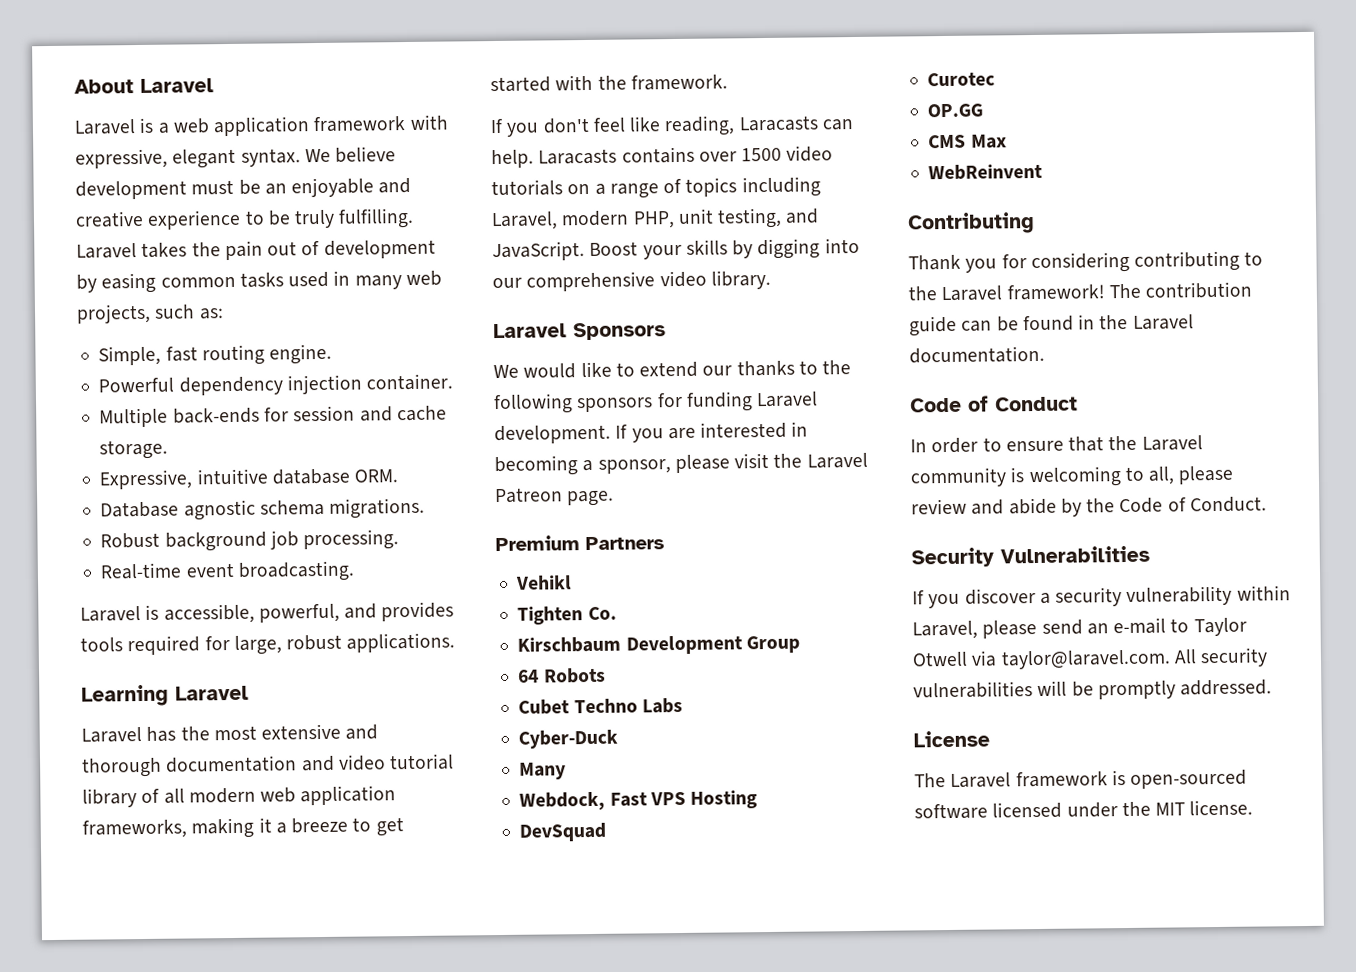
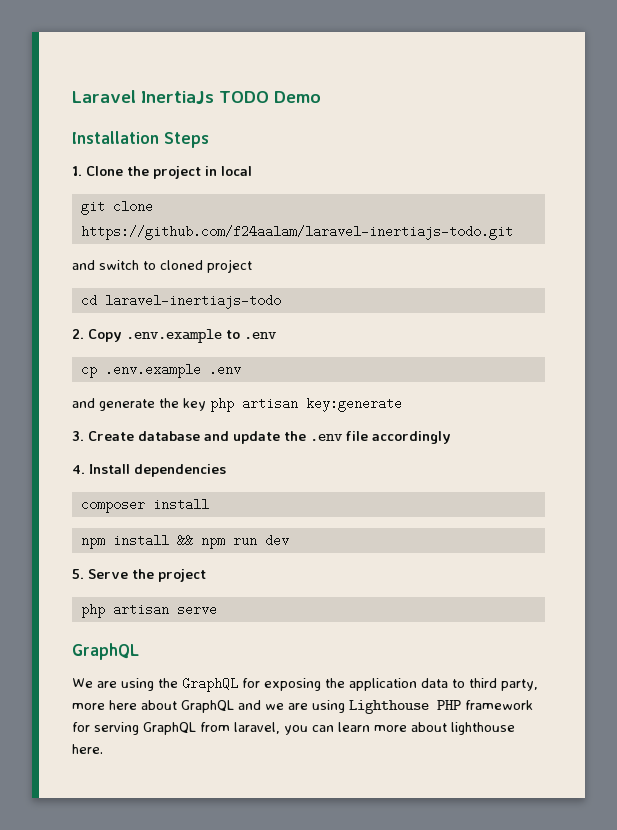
- About Laravel
- Laravel is a web application framework with expressive, elegant syntax. We believe development must be an enjoyable and creative experience to be truly fulfilling. Laravel takes the pain out of development by easing common tasks used in many web projects, such as:
- Simple, fast routing engine.
- Powerful dependency injection container.
- Multiple back-ends for session and cache storage.
- Expressive, intuitive database ORM.
- Database agnostic schema migrations.
- Robust background job processing.
- Real-time event broadcasting.
- Laravel is accessible, powerful, and provides tools required for large, robust applications.
- Learning Laravel
- Laravel has the most extensive and thorough documentation and video tutorial library of all modern web application frameworks, making it a breeze to get started with the framework.
- If you don't feel like reading, Laracasts can help. Laracasts contains over 1500 video tutorials on a range of topics including Laravel, modern PHP, unit testing, and JavaScript. Boost your skills by digging into our comprehensive video library.
- Laravel Sponsors
- We would like to extend our thanks to the following sponsors for funding Laravel development. If you are interested in becoming a sponsor, please visit the Laravel Patreon page.
- Premium Partners
- Vehikl
- Tighten Co.
- Kirschbaum Development Group
- 64 Robots
- Cubet Techno Labs
- Cyber-Duck
- Many
- Webdock, Fast VPS Hosting
- DevSquad
- Curotec
- OP.GG
- CMS Max
- WebReinvent
- Contributing
- Thank you for considering contributing to the Laravel framework! The contribution guide can be found in the Laravel documentation.
- Code of Conduct
- In order to ensure that the Laravel community is welcoming to all, please review and abide by the Code of Conduct.
- Security Vulnerabilities
- If you discover a security vulnerability within Laravel, please send an e-mail to Taylor Otwell via taylor@laravel.com. All security vulnerabilities will be promptly addressed.
- License
- The Laravel framework is open-sourced software licensed under the MIT license.
+ Laravel InertiaJs TODO Demo
+ Installation Steps
+ 1. Clone the project in local
+ git clone https://github.com/f24aalam/laravel-inertiajs-todo.git
+ and switch to cloned project
+ cd laravel-inertiajs-todo
+ 2. Copy .env.example to .env
+ cp .env.example .env
+ and generate the key php artisan key:generate
+ 3. Create database and update the .env file accordingly
+ 4. Install dependencies
+ composer install
+ npm install && npm run dev
+ 5. Serve the project
+ php artisan serve
+ GraphQL
+ We are using the GraphQL for exposing the application data to third party, more here about GraphQL and we are using Lighthouse PHP framework for serving GraphQL from laravel, you can learn more about lighthouse here.

